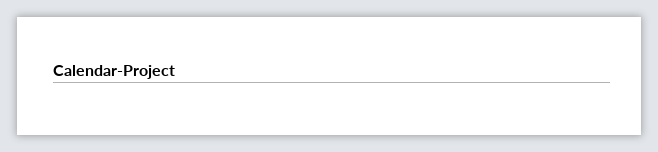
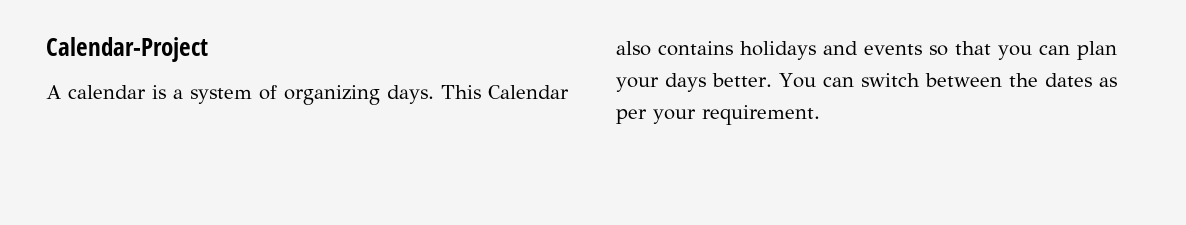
+ A calendar is a system of organizing days. This Calendar also contains holidays and events so that you can plan your days better. You can switch between the dates as per your requirement.

